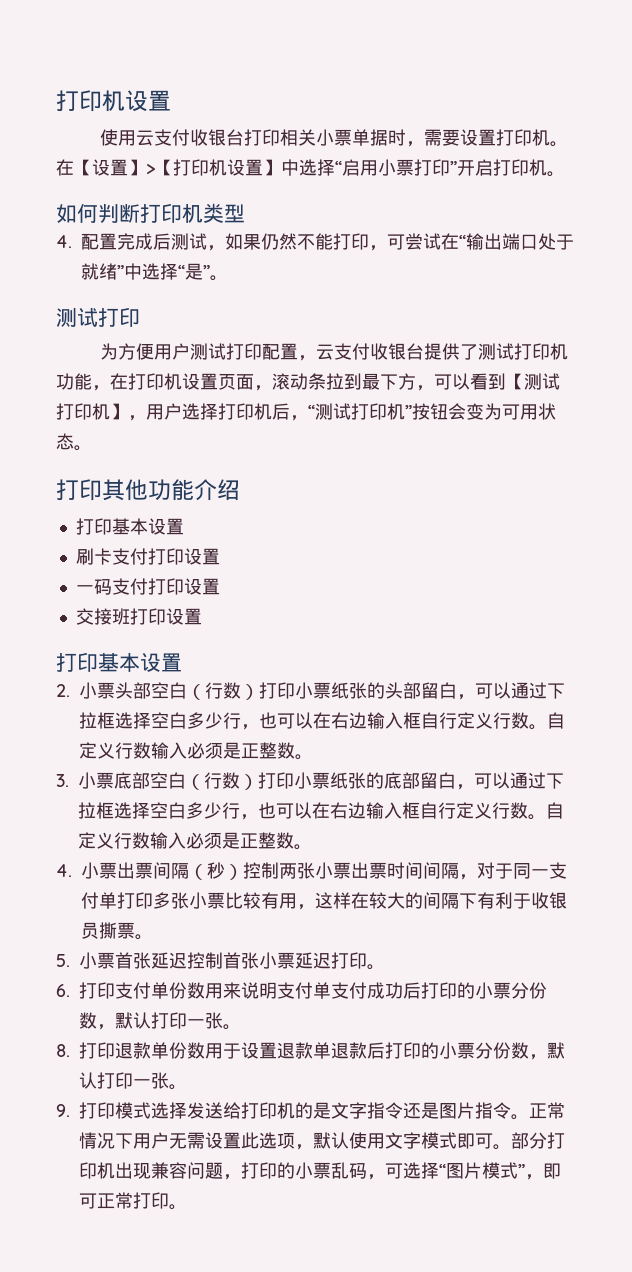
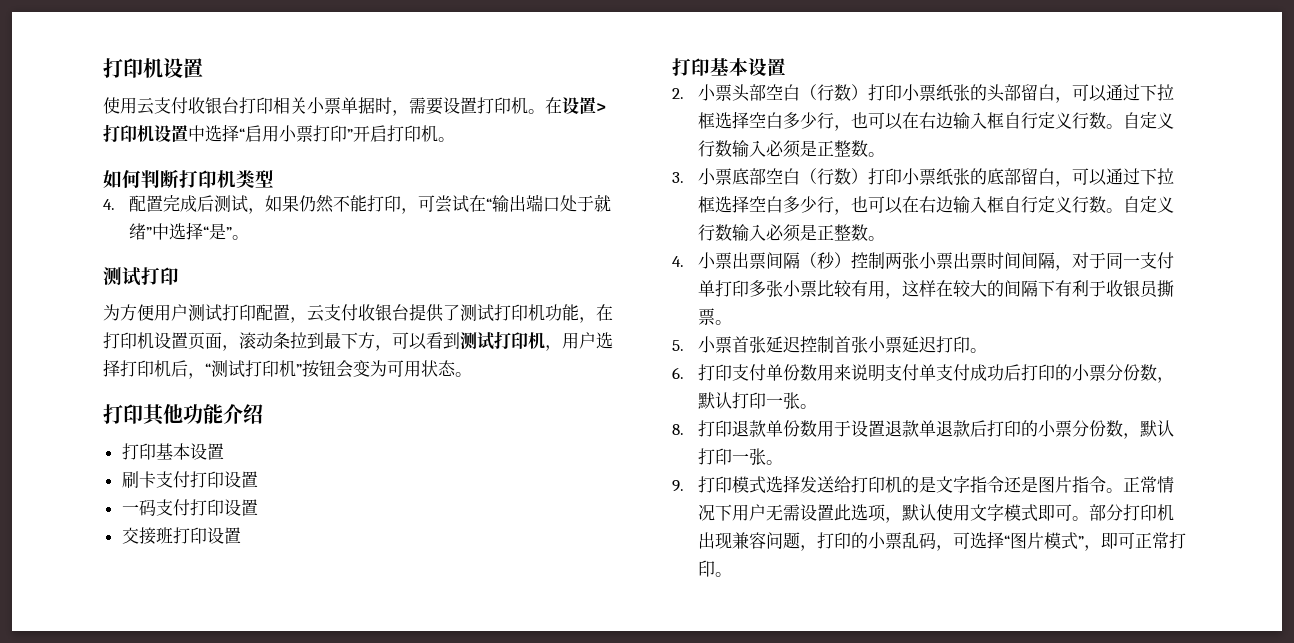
- 在【设置】>【打印机设置】中选择“启用小票打印”开启打印机。
+ 在设置>打印机设置中选择“启用小票打印”开启打印机。
- 为方便用户测试打印配置，云支付收银台提供了测试打印机功能，在打印机设置页面，滚动条拉到最下方，可以看到【测试打印机】，用户选择打印机后，“测试打印机”按钮会变为可用状态。
+ 为方便用户测试打印配置，云支付收银台提供了测试打印机功能，在打印机设置页面，滚动条拉到最下方，可以看到测试打印机，用户选择打印机后，“测试打印机”按钮会变为可用状态。

